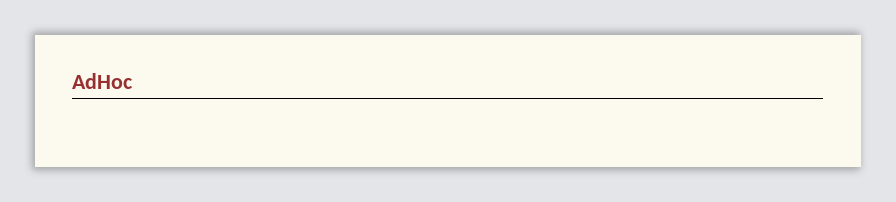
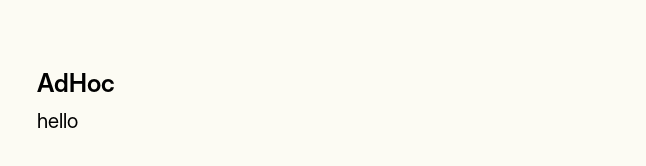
+ hello

